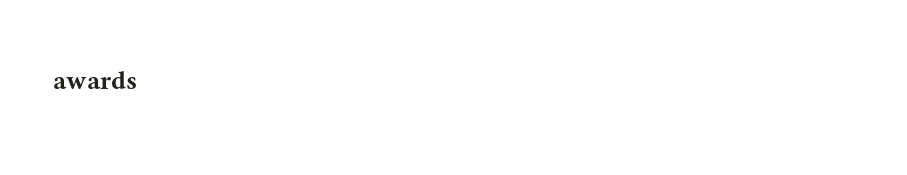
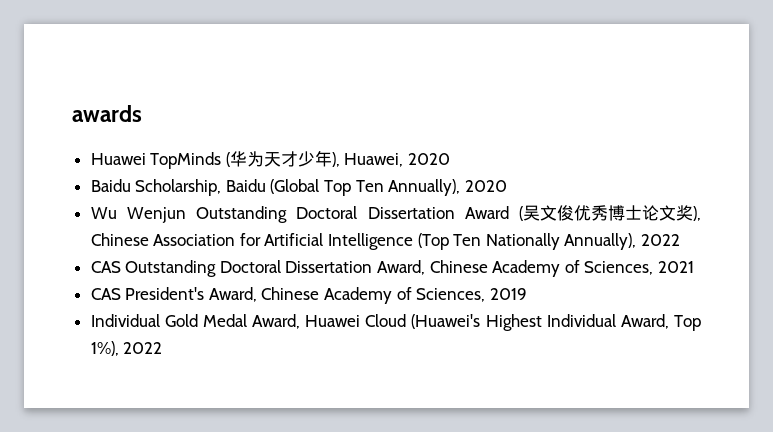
+ Huawei TopMinds (华为天才少年), Huawei, 2020
+ Baidu Scholarship, Baidu (Global Top Ten Annually), 2020
+ Wu Wenjun Outstanding Doctoral Dissertation Award (吴文俊优秀博士论文奖), Chinese Association for Artificial Intelligence (Top Ten Nationally Annually), 2022
+ CAS Outstanding Doctoral Dissertation Award, Chinese Academy of Sciences, 2021
+ CAS President's Award, Chinese Academy of Sciences, 2019
+ Individual Gold Medal Award, Huawei Cloud (Huawei's Highest Individual Award, Top 1%), 2022

